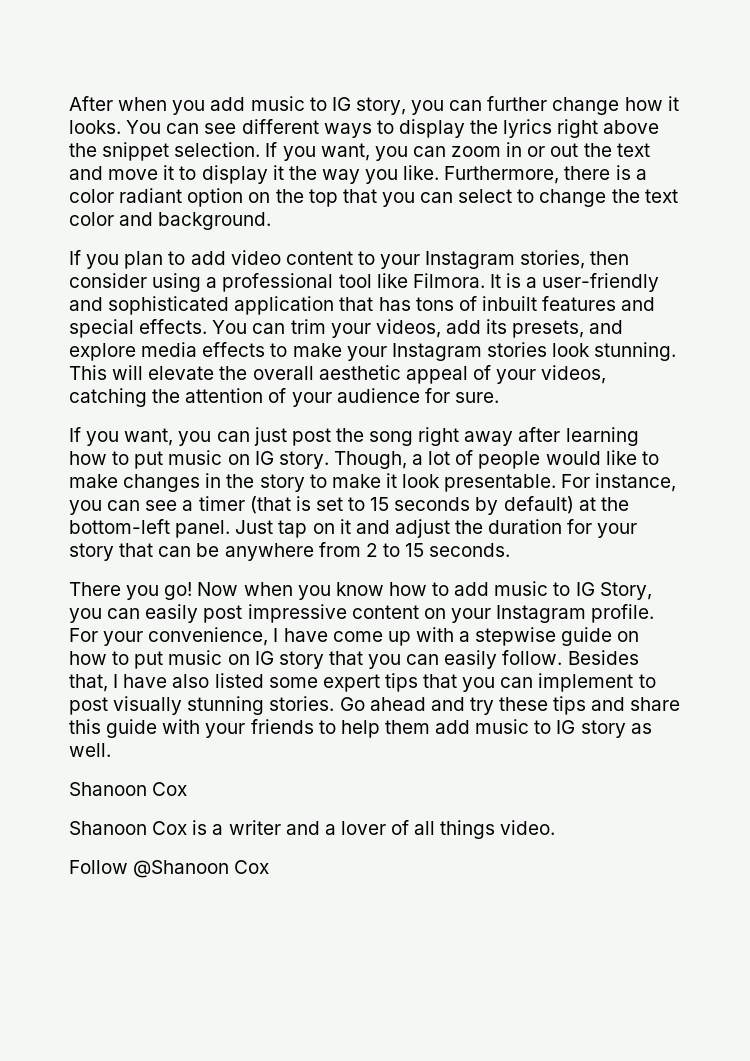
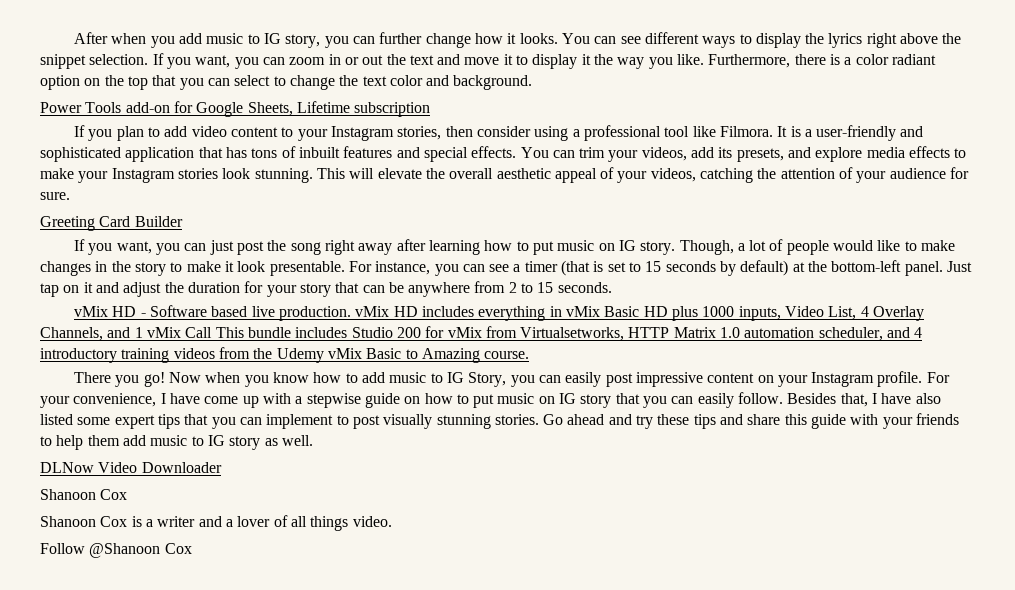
+ Power Tools add-on for Google Sheets, Lifetime subscription
+ Greeting Card Builder
+ vMix HD - Software based live production. vMix HD includes everything in vMix Basic HD plus 1000 inputs, Video List, 4 Overlay Channels, and 1 vMix Call This bundle includes Studio 200 for vMix from Virtualsetworks, HTTP Matrix 1.0 automation scheduler, and 4 introductory training videos from the Udemy vMix Basic to Amazing course.
+ DLNow Video Downloader

